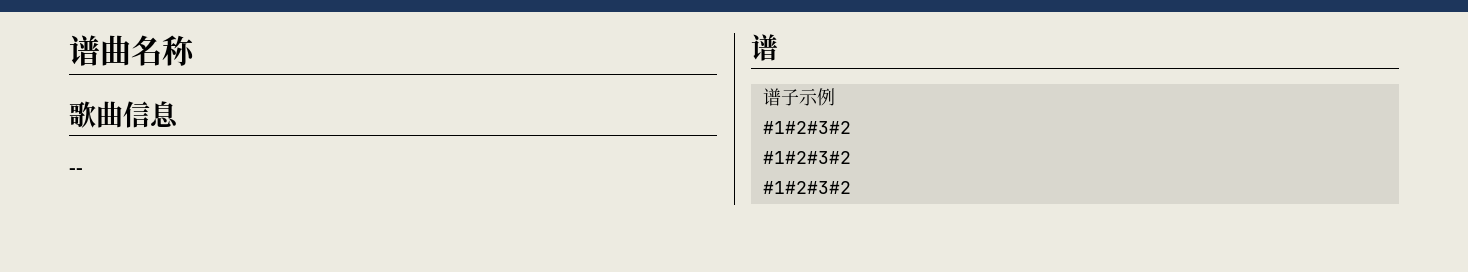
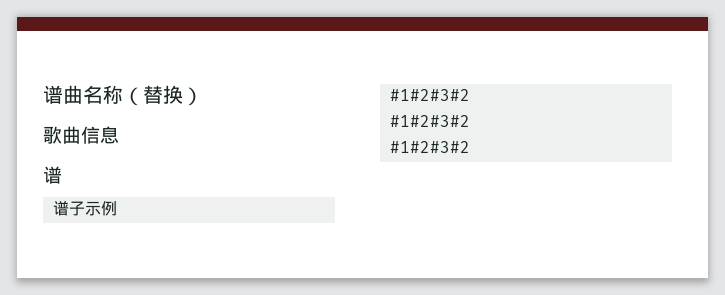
- 谱曲名称
+ 谱曲名称（替换）
- --

